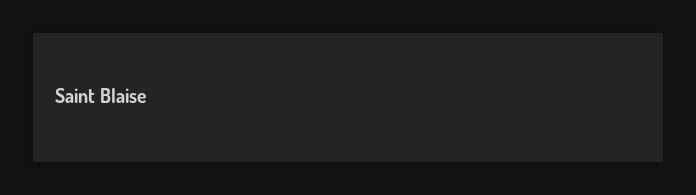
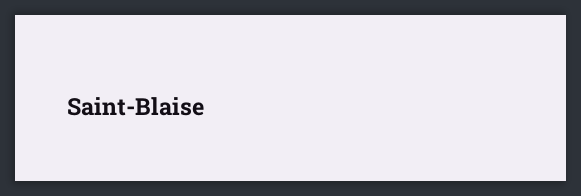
- Saint Blaise
+ Saint-Blaise

